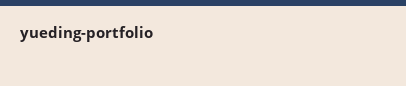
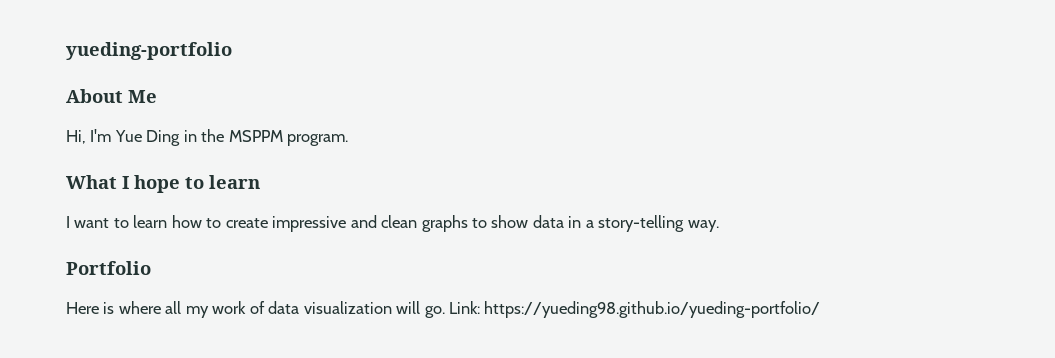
+ About Me
+ Hi, I'm Yue Ding in the MSPPM program.
+ What I hope to learn
+ I want to learn how to create impressive and clean graphs to show data in a story-telling way.
+ Portfolio
+ Here is where all my work of data visualization will go. Link: https://yueding98.github.io/yueding-portfolio/

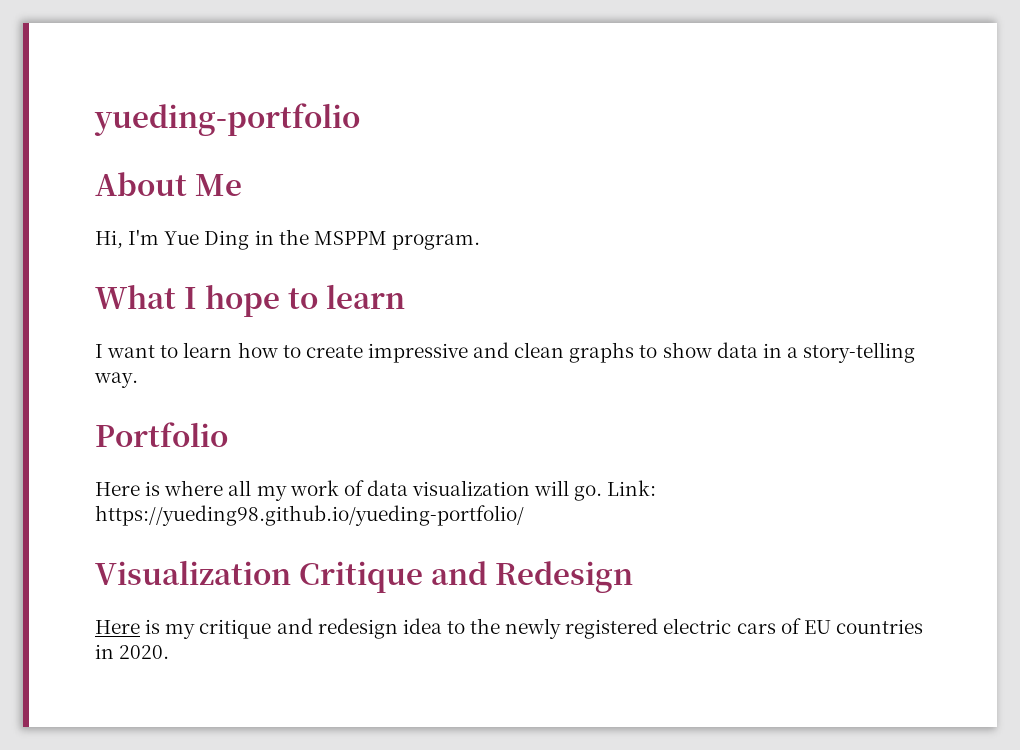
+ Visualization Critique and Redesign
+ Here is my critique and redesign idea to the newly registered electric cars of EU countries in 2020.

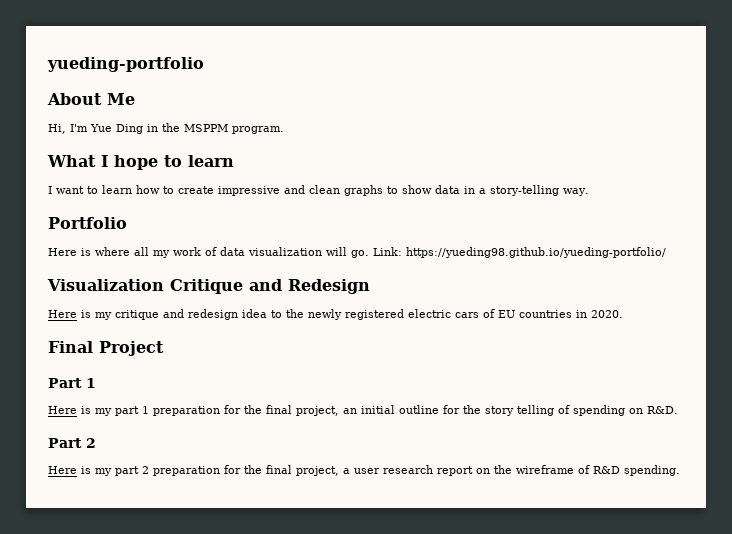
+ Final Project
+ Part 1
+ Here is my part 1 preparation for the final project, an initial outline for the story telling of spending on R&D.
+ Part 2
+ Here is my part 2 preparation for the final project, a user research report on the wireframe of R&D spending.

